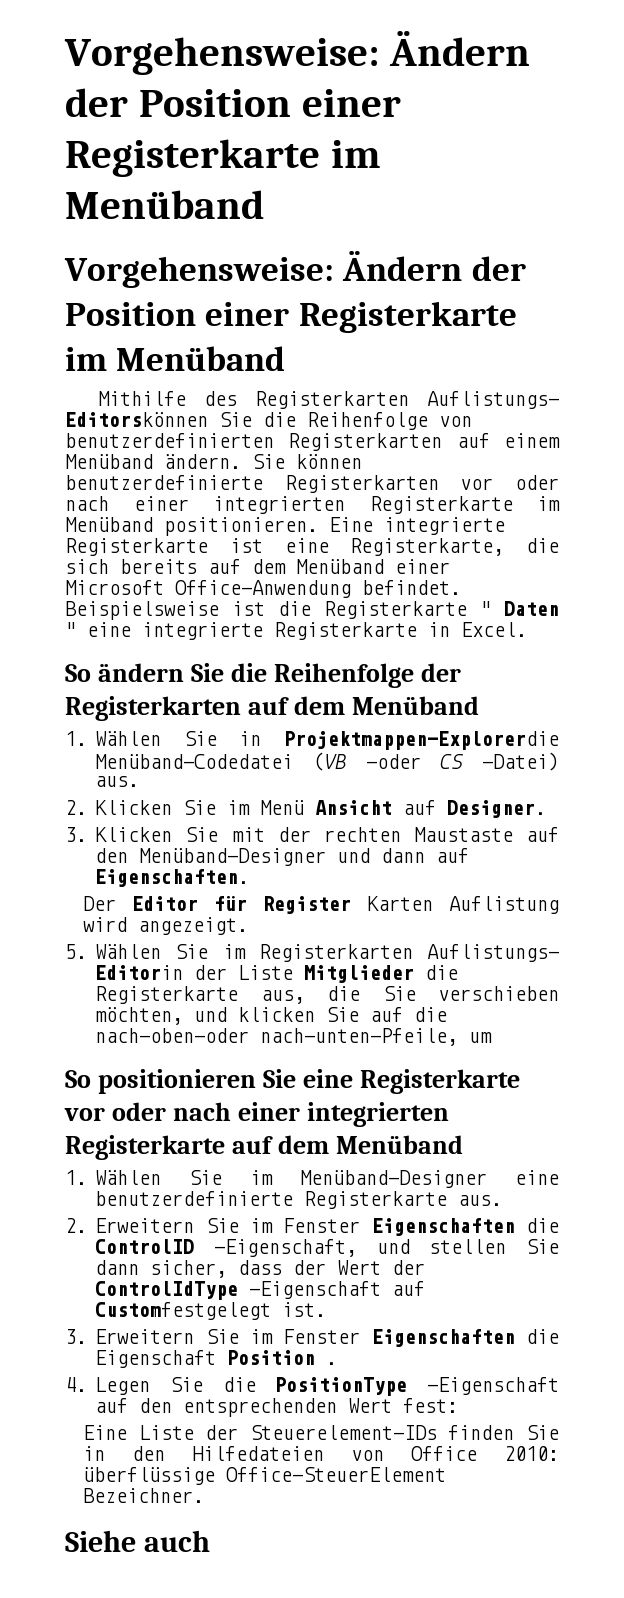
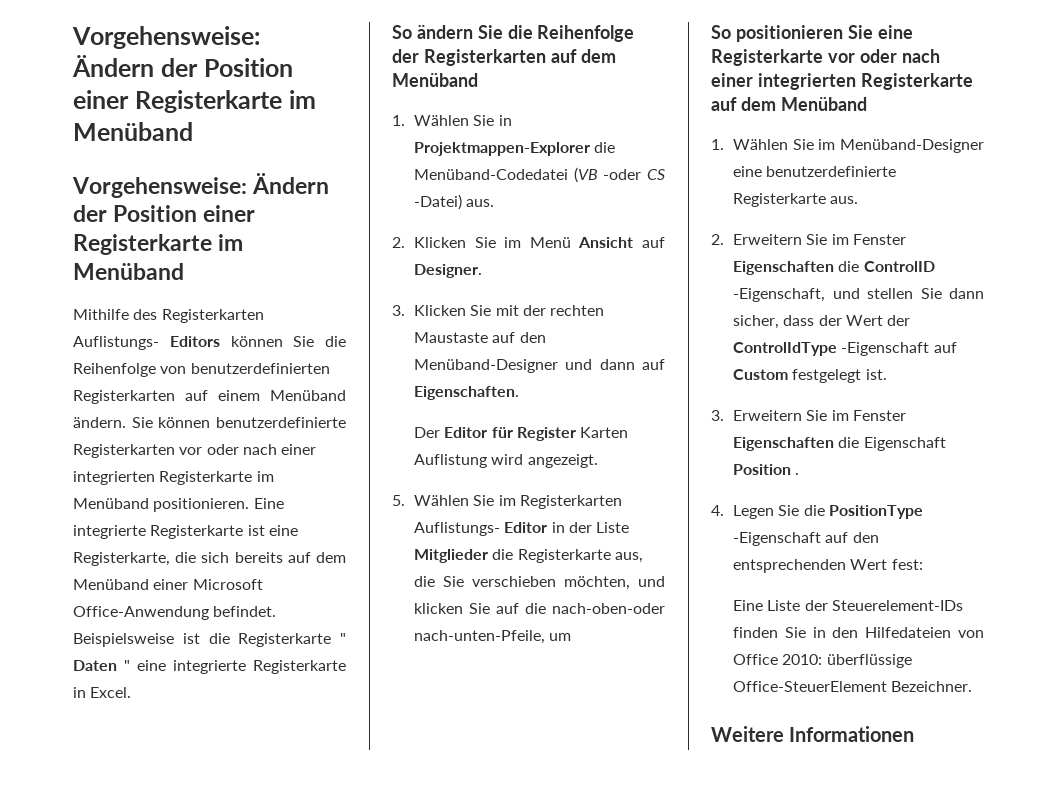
- Mithilfe des Registerkarten Auflistungs- Editorskönnen Sie die Reihenfolge von benutzerdefinierten Registerkarten auf einem Menüband ändern.
+ Mithilfe des Registerkarten Auflistungs- Editors können Sie die Reihenfolge von benutzerdefinierten Registerkarten auf einem Menüband ändern.
- 1. Wählen Sie in Projektmappen-Explorerdie Menüband-Codedatei (VB -oder CS -Datei) aus.
+ 1. Wählen Sie in Projektmappen-Explorer die Menüband-Codedatei (VB -oder CS -Datei) aus.
- 5. Wählen Sie im Registerkarten Auflistungs- Editorin der Liste Mitglieder die Registerkarte aus, die Sie verschieben möchten, und klicken Sie auf die nach-oben-oder nach-unten-Pfeile, um
+ 5. Wählen Sie im Registerkarten Auflistungs- Editor in der Liste Mitglieder die Registerkarte aus, die Sie verschieben möchten, und klicken Sie auf die nach-oben-oder nach-unten-Pfeile, um
- 2. Erweitern Sie im Fenster Eigenschaften die ControlID -Eigenschaft, und stellen Sie dann sicher, dass der Wert der ControlIdType -Eigenschaft auf Customfestgelegt ist.
+ 2. Erweitern Sie im Fenster Eigenschaften die ControlID -Eigenschaft, und stellen Sie dann sicher, dass der Wert der ControlIdType -Eigenschaft auf Custom festgelegt ist.
- Siehe auch
+ Weitere Informationen

